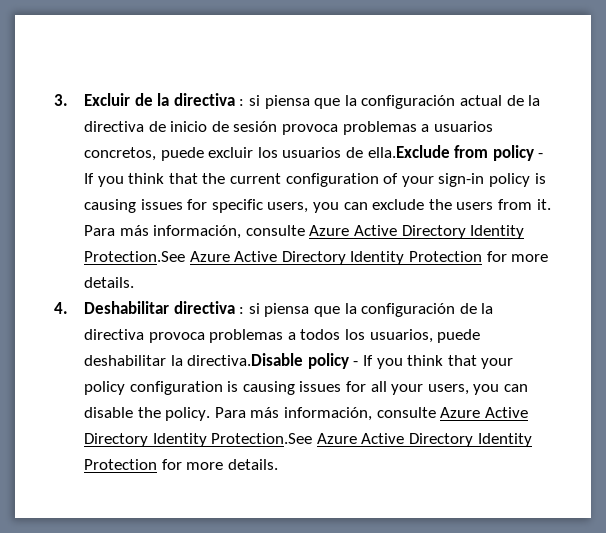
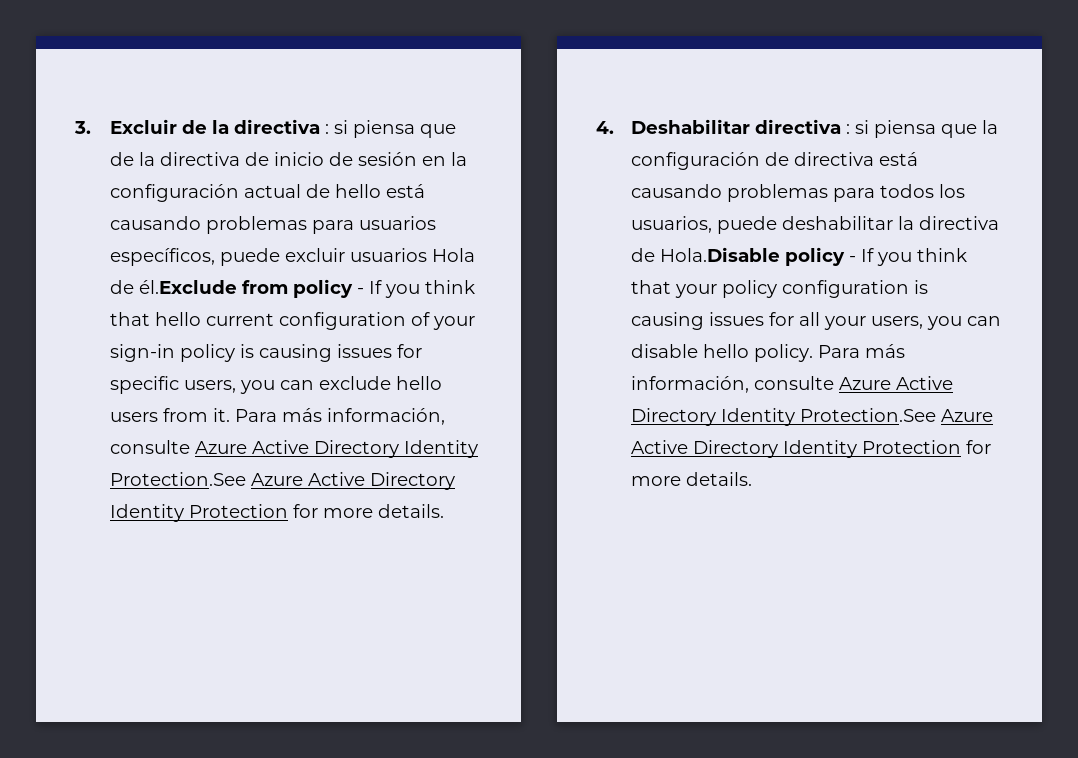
- 3. Excluir de la directiva : si piensa que la configuración actual de la directiva de inicio de sesión provoca problemas a usuarios concretos, puede excluir los usuarios de ella.Exclude from policy - If you think that the current configuration of your sign-in policy is causing issues for specific users, you can exclude the users from it.
+ 3. Excluir de la directiva : si piensa que de la directiva de inicio de sesión en la configuración actual de hello está causando problemas para usuarios específicos, puede excluir usuarios Hola de él.Exclude from policy - If you think that hello current configuration of your sign-in policy is causing issues for specific users, you can exclude hello users from it.
- 4. Deshabilitar directiva : si piensa que la configuración de la directiva provoca problemas a todos los usuarios, puede deshabilitar la directiva.Disable policy - If you think that your policy configuration is causing issues for all your users, you can disable the policy.
+ 4. Deshabilitar directiva : si piensa que la configuración de directiva está causando problemas para todos los usuarios, puede deshabilitar la directiva de Hola.Disable policy - If you think that your policy configuration is causing issues for all your users, you can disable hello policy.

